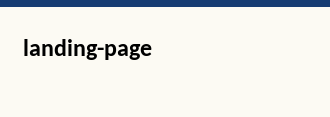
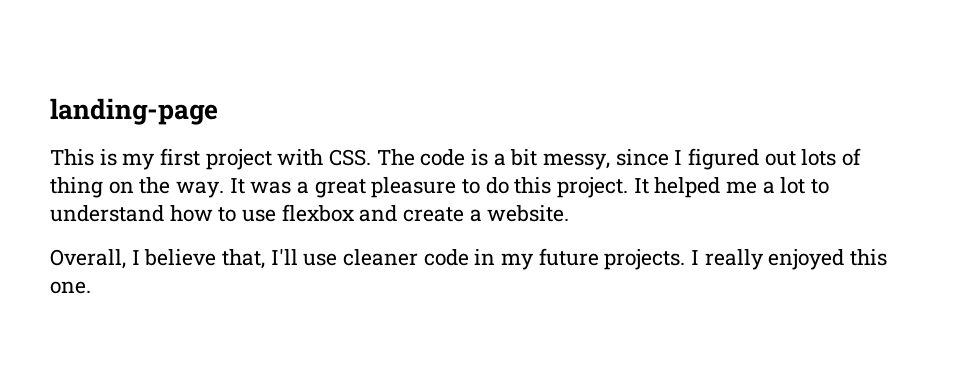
+ This is my first project with CSS. The code is a bit messy, since I figured out lots of thing on the way. It was a great pleasure to do this project. It helped me a lot to understand how to use flexbox and create a website.
+ Overall, I believe that, I'll use cleaner code in my future projects. I really enjoyed this one.

